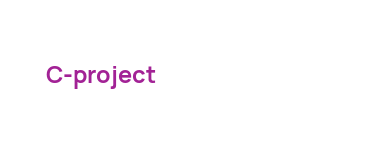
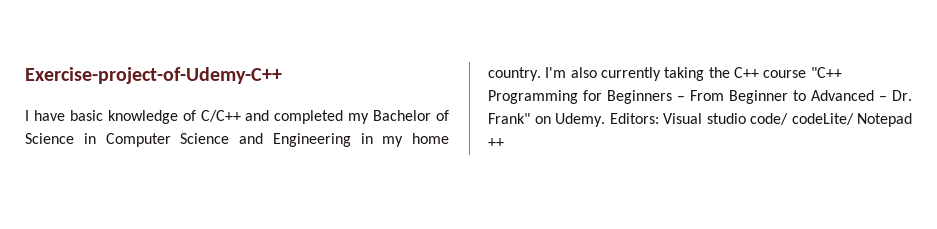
- C-project
+ Exercise-project-of-Udemy-C++
+ I have basic knowledge of C/C++ and completed my Bachelor of Science in Computer Science and Engineering in my home country. I'm also currently taking the C++ course "C++ Programming for Beginners – From Beginner to Advanced – Dr. Frank" on Udemy. Editors: Visual studio code/ codeLite/ Notepad ++

